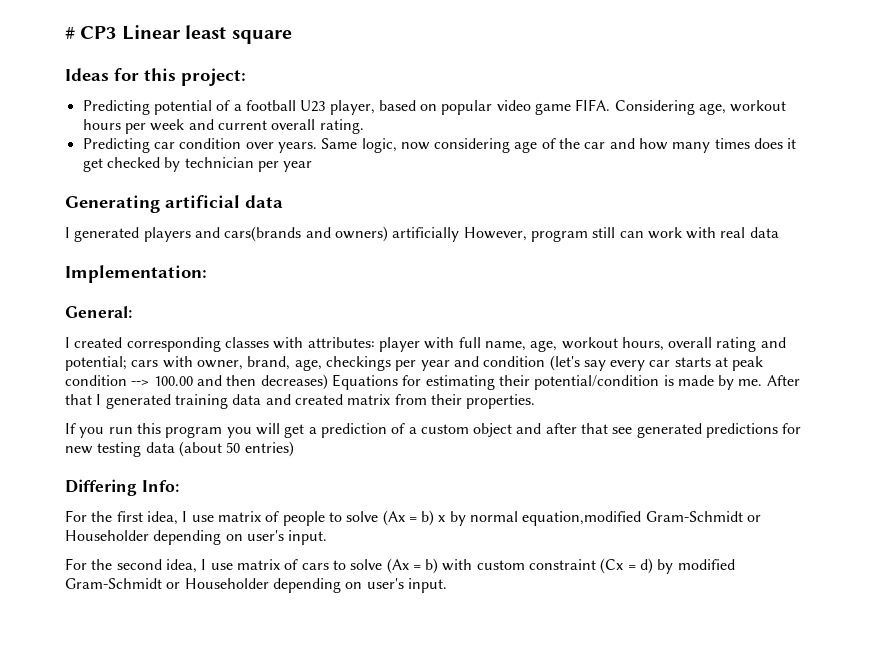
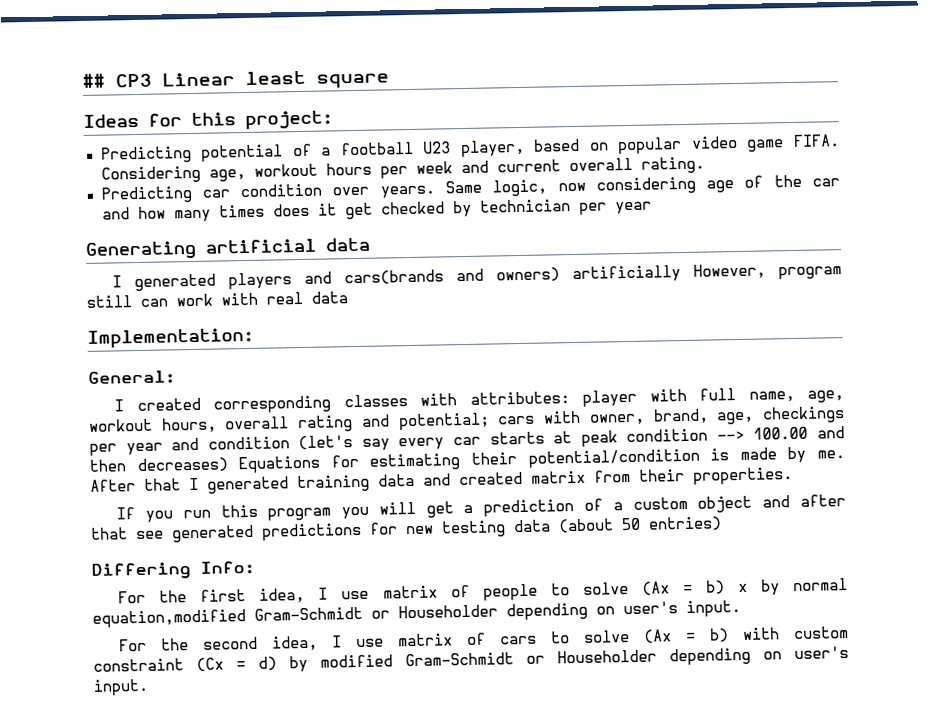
- # CP3 Linear least square
+ ## CP3 Linear least square

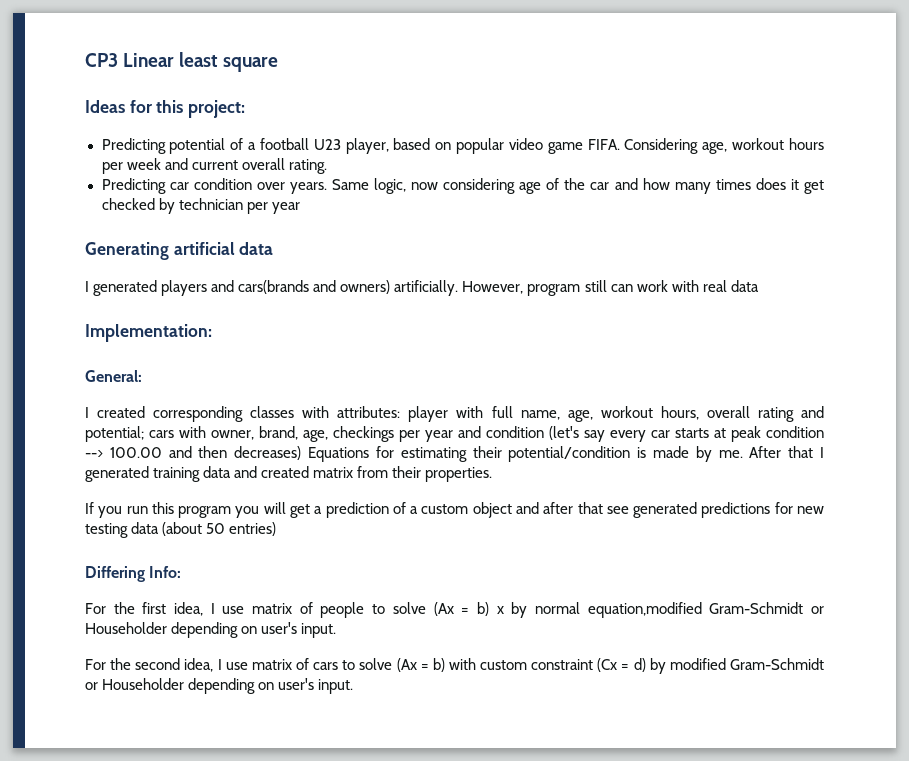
- ## CP3 Linear least square
+ CP3 Linear least square
- I generated players and cars(brands and owners) artificially However, program still can work with real data
+ I generated players and cars(brands and owners) artificially. However, program still can work with real data

